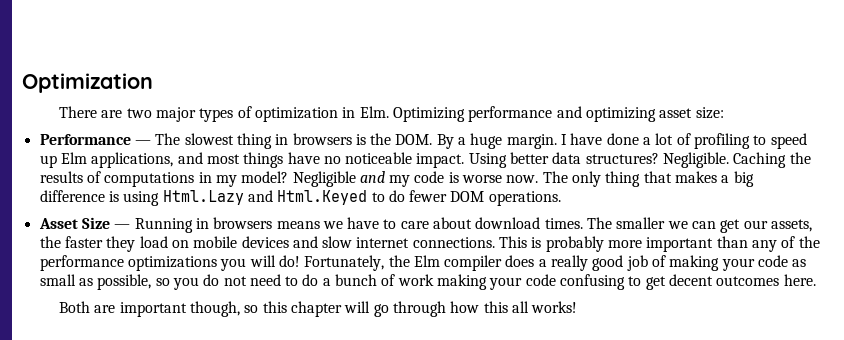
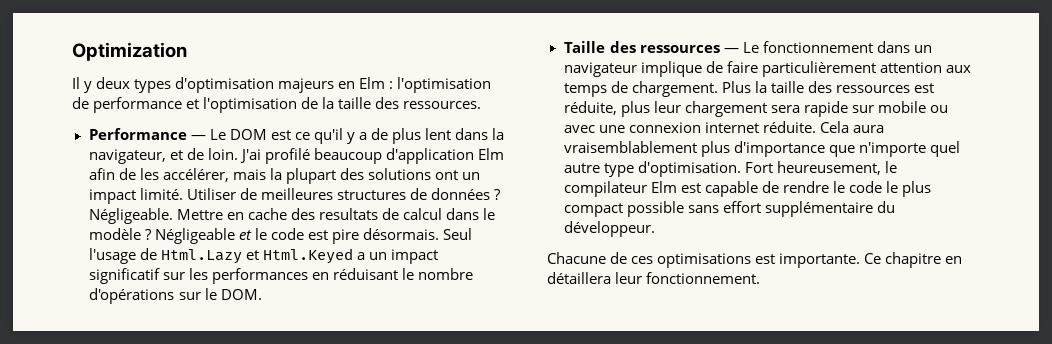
- There are two major types of optimization in Elm. Optimizing performance and optimizing asset size:
- Performance — The slowest thing in browsers is the DOM. By a huge margin. I have done a lot of profiling to speed up Elm applications, and most things have no noticeable impact. Using better data structures? Negligible. Caching the results of computations in my model? Negligible and my code is worse now. The only thing that makes a big difference is using Html.Lazy and Html.Keyed to do fewer DOM operations.
- Asset Size — Running in browsers means we have to care about download times. The smaller we can get our assets, the faster they load on mobile devices and slow internet connections. This is probably more important than any of the performance optimizations you will do! Fortunately, the Elm compiler does a really good job of making your code as small as possible, so you do not need to do a bunch of work making your code confusing to get decent outcomes here.
- Both are important though, so this chapter will go through how this all works!
+ Il y deux types d'optimisation majeurs en Elm : l'optimisation de performance et l'optimisation de la taille des ressources.
+ Performance — Le DOM est ce qu'il y a de plus lent dans la navigateur, et de loin. J'ai profilé beaucoup d'application Elm afin de les accélérer, mais la plupart des solutions ont un impact limité. Utiliser de meilleures structures de données ? Négligeable. Mettre en cache des resultats de calcul dans le modèle ? Négligeable et le code est pire désormais. Seul l'usage de Html.Lazy et Html.Keyed a un impact significatif sur les performances en réduisant le nombre d'opérations sur le DOM.
+ Taille des ressources — Le fonctionnement dans un navigateur implique de faire particulièrement attention aux temps de chargement. Plus la taille des ressources est réduite, plus leur chargement sera rapide sur mobile ou avec une connexion internet réduite. Cela aura vraisemblablement plus d'importance que n'importe quel autre type d'optimisation. Fort heureusement, le compilateur Elm est capable de rendre le code le plus compact possible sans effort supplémentaire du développeur.
+ Chacune de ces optimisations est importante. Ce chapitre en détaillera leur fonctionnement.

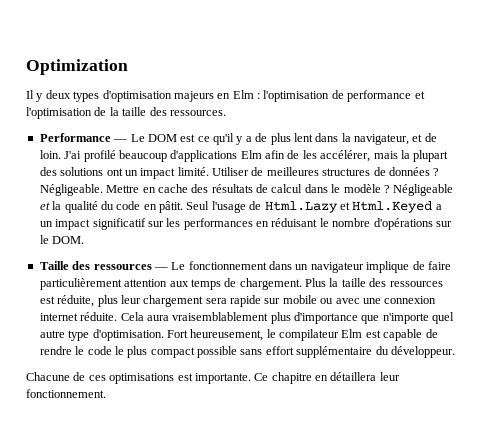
- J'ai profilé beaucoup d'application Elm afin de les accélérer, mais la plupart des solutions ont un impact limité.
+ J'ai profilé beaucoup d'applications Elm afin de les accélérer, mais la plupart des solutions ont un impact limité.
- Mettre en cache des resultats de calcul dans le modèle ?
+ Mettre en cache des résultats de calcul dans le modèle ?
- Négligeable et le code est pire désormais.
+ Négligeable et la qualité du code en pâtit.

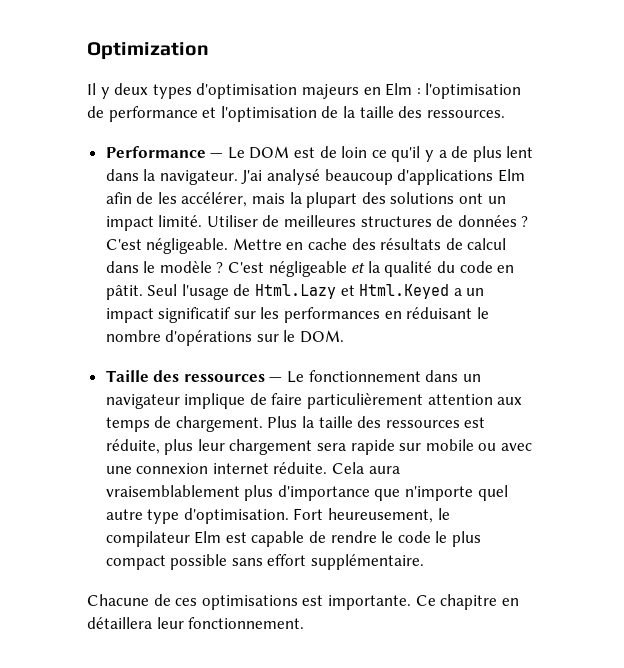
- Performance — Le DOM est ce qu'il y a de plus lent dans la navigateur, et de loin. J'ai profilé beaucoup d'applications Elm afin de les accélérer, mais la plupart des solutions ont un impact limité.
+ Performance — Le DOM est de loin ce qu'il y a de plus lent dans la navigateur. J'ai analysé beaucoup d'applications Elm afin de les accélérer, mais la plupart des solutions ont un impact limité.
- Négligeable.
+ C'est négligeable.
- Négligeable et la qualité du code en pâtit.
+ C'est négligeable et la qualité du code en pâtit.
- Fort heureusement, le compilateur Elm est capable de rendre le code le plus compact possible sans effort supplémentaire du développeur.
+ Fort heureusement, le compilateur Elm est capable de rendre le code le plus compact possible sans effort supplémentaire.

